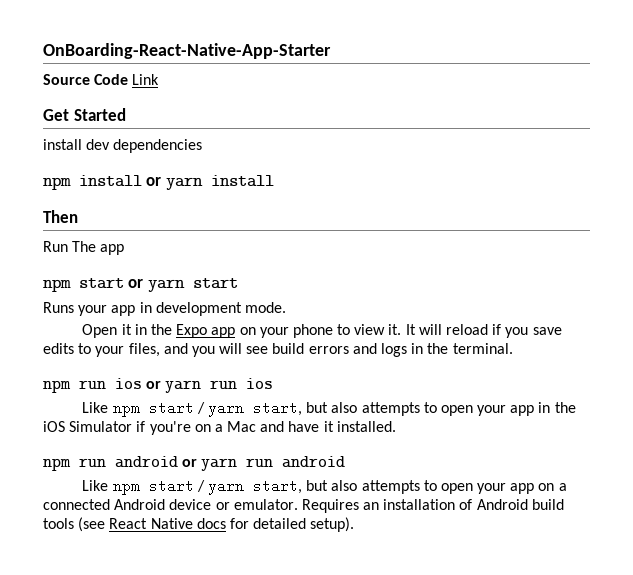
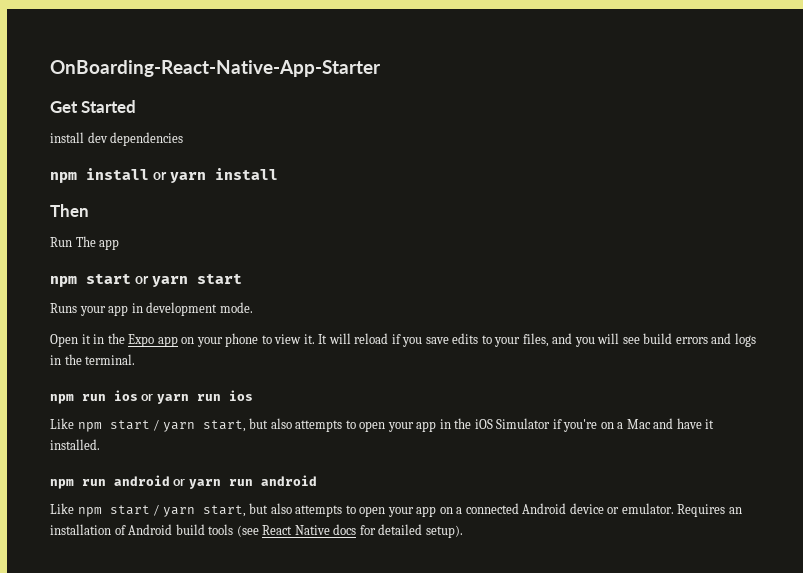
- Source Code Link

